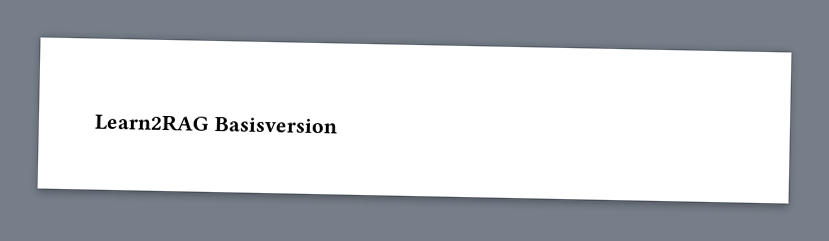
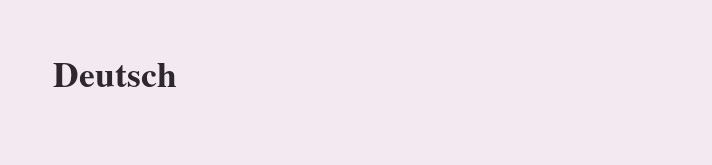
- Learn2RAG Basisversion
+ Deutsch

